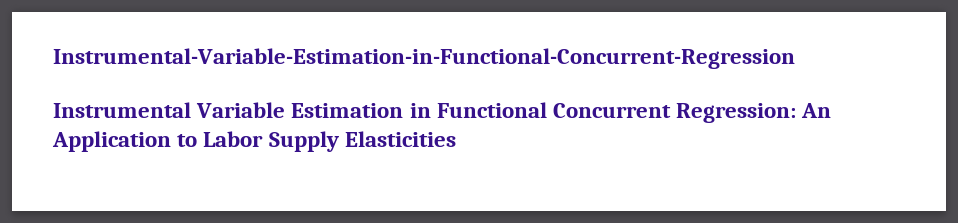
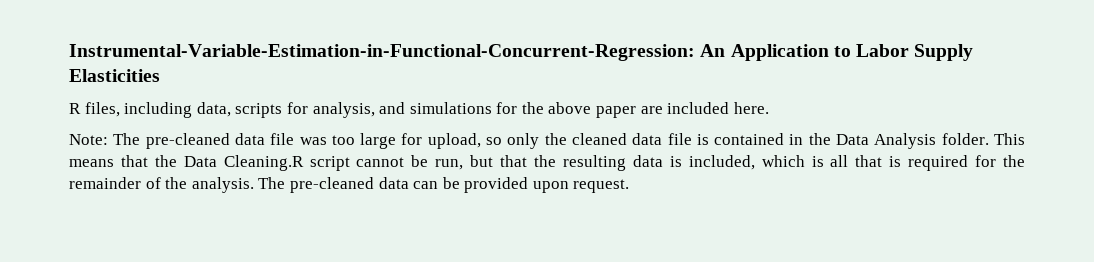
- Instrumental-Variable-Estimation-in-Functional-Concurrent-Regression
- Instrumental Variable Estimation in Functional Concurrent Regression: An Application to Labor Supply Elasticities
+ Instrumental-Variable-Estimation-in-Functional-Concurrent-Regression: An Application to Labor Supply Elasticities
+ R files, including data, scripts for analysis, and simulations for the above paper are included here.
+ Note: The pre-cleaned data file was too large for upload, so only the cleaned data file is contained in the Data Analysis folder. This means that the Data Cleaning.R script cannot be run, but that the resulting data is included, which is all that is required for the remainder of the analysis. The pre-cleaned data can be provided upon request.

